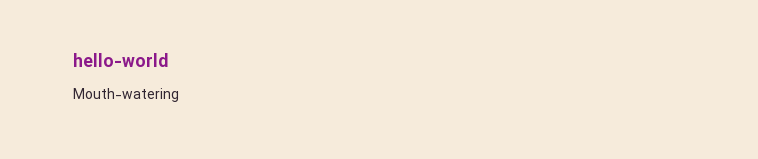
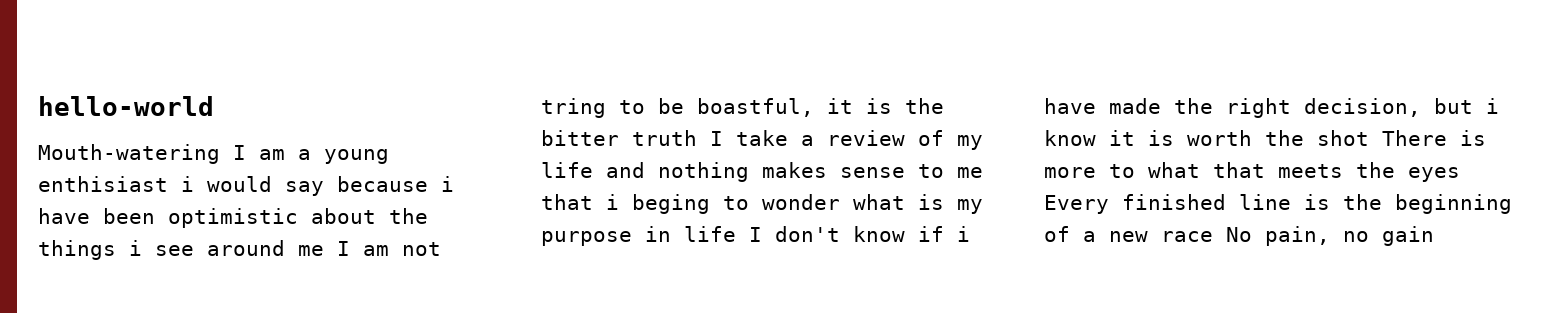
- Mouth-watering
+ Mouth-watering I am a young enthisiast i would say because i have been optimistic about the things i see around me I am not tring to be boastful, it is the bitter truth I take a review of my life and nothing makes sense to me that i beging to wonder what is my purpose in life I don't know if i have made the right decision, but i know it is worth the shot There is more to what that meets the eyes Every finished line is the beginning of a new race No pain, no gain

